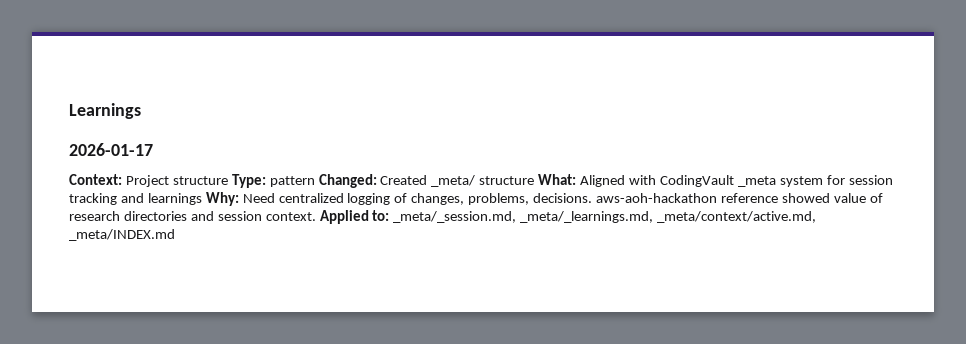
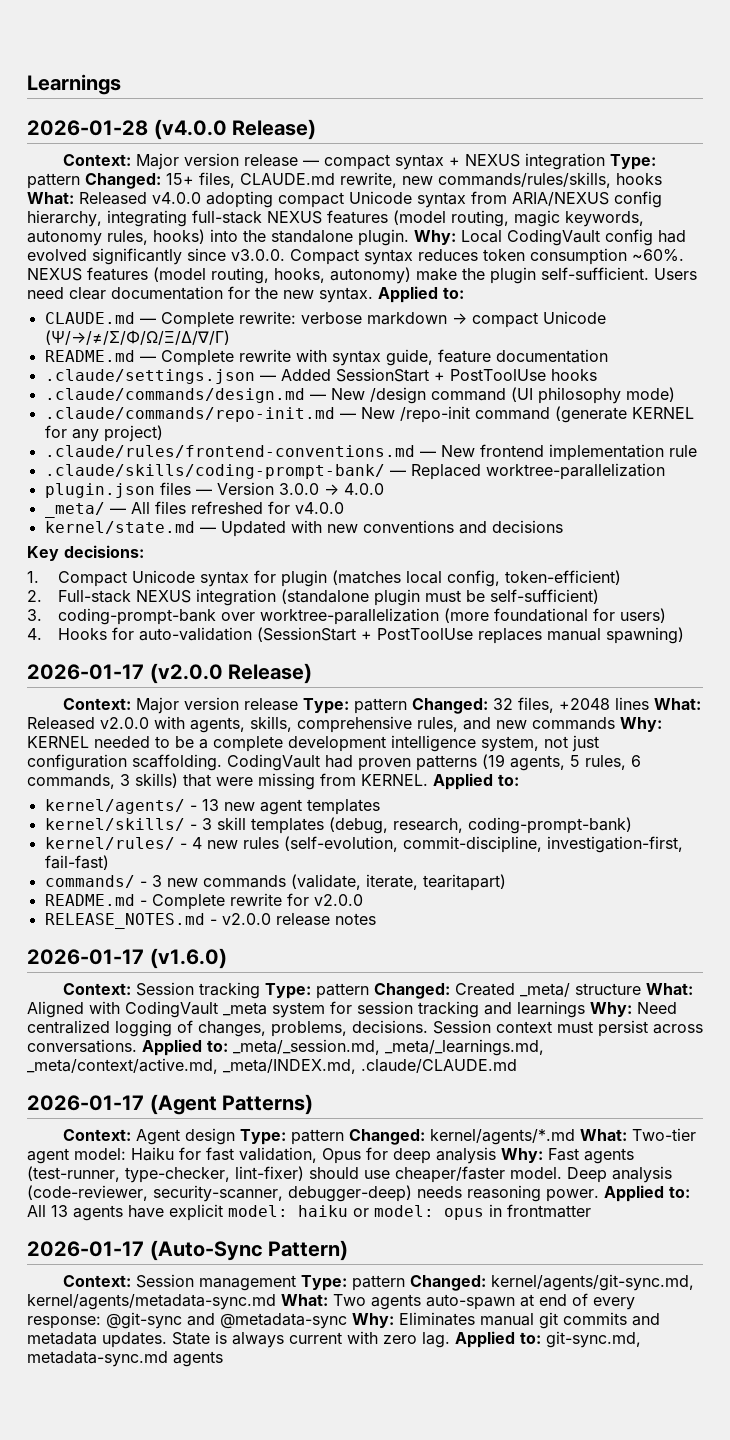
- 2026-01-17
- Context: Project structure Type: pattern Changed: Created _meta/ structure What: Aligned with CodingVault _meta system for session tracking and learnings Why: Need centralized logging of changes, problems, decisions. aws-aoh-hackathon reference showed value of research directories and session context.
+ 2026-01-28 (v4.0.0 Release)
+ Context: Major version release — compact syntax + NEXUS integration Type: pattern Changed: 15+ files, CLAUDE.md rewrite, new commands/rules/skills, hooks What: Released v4.0.0 adopting compact Unicode syntax from ARIA/NEXUS config hierarchy, integrating full-stack NEXUS features (model routing, magic keywords, autonomy rules, hooks) into the standalone plugin. Why: Local CodingVault config had evolved significantly since v3.0.0. Compact syntax reduces token consumption ~60%. NEXUS features (model routing, hooks, autonomy) make the plugin self-sufficient. Users need clear documentation for the new syntax. Applied to:
+ CLAUDE.md — Complete rewrite: verbose markdown → compact Unicode (Ψ/→/≠/Σ/Φ/Ω/Ξ/Δ/∇/Γ)
+ README.md — Complete rewrite with syntax guide, feature documentation
+ .claude/settings.json — Added SessionStart + PostToolUse hooks
+ .claude/commands/design.md — New /design command (UI philosophy mode)
+ .claude/commands/repo-init.md — New /repo-init command (generate KERNEL for any project)
+ .claude/rules/frontend-conventions.md — New frontend implementation rule
+ .claude/skills/coding-prompt-bank/ — Replaced worktree-parallelization
+ plugin.json files — Version 3.0.0 → 4.0.0
+ _meta/ — All files refreshed for v4.0.0
+ kernel/state.md — Updated with new conventions and decisions
+ Key decisions:
+ 1. Compact Unicode syntax for plugin (matches local config, token-efficient)
+ 2. Full-stack NEXUS integration (standalone plugin must be self-sufficient)
+ 3. coding-prompt-bank over worktree-parallelization (more foundational for users)
+ 4. Hooks for auto-validation (SessionStart + PostToolUse replaces manual spawning)
+ 2026-01-17 (v2.0.0 Release)
+ Context: Major version release Type: pattern Changed: 32 files, +2048 lines What: Released v2.0.0 with agents, skills, comprehensive rules, and new commands Why: KERNEL needed to be a complete development intelligence system, not just configuration scaffolding. CodingVault had proven patterns (19 agents, 5 rules, 6 commands, 3 skills) that were missing from KERNEL. Applied to:
+ kernel/agents/ - 13 new agent templates
+ kernel/skills/ - 3 skill templates (debug, research, coding-prompt-bank)
+ kernel/rules/ - 4 new rules (self-evolution, commit-discipline, investigation-first, fail-fast)
+ commands/ - 3 new commands (validate, iterate, tearitapart)
+ README.md - Complete rewrite for v2.0.0
+ RELEASE_NOTES.md - v2.0.0 release notes
+ 2026-01-17 (v1.6.0)
+ Context: Session tracking Type: pattern Changed: Created _meta/ structure What: Aligned with CodingVault _meta system for session tracking and learnings Why: Need centralized logging of changes, problems, decisions. Session context must persist across conversations.
- Applied to: _meta/_session.md, _meta/_learnings.md, _meta/context/active.md, _meta/INDEX.md
+ Applied to: _meta/_session.md, _meta/_learnings.md, _meta/context/active.md, _meta/INDEX.md, .claude/CLAUDE.md
+ 2026-01-17 (Agent Patterns)
+ Context: Agent design Type: pattern Changed: kernel/agents/*.md What: Two-tier agent model: Haiku for fast validation, Opus for deep analysis Why: Fast agents (test-runner, type-checker, lint-fixer) should use cheaper/faster model. Deep analysis (code-reviewer, security-scanner, debugger-deep) needs reasoning power. Applied to: All 13 agents have explicit model: haiku or model: opus in frontmatter
+ 2026-01-17 (Auto-Sync Pattern)
+ Context: Session management Type: pattern Changed: kernel/agents/git-sync.md, kernel/agents/metadata-sync.md What: Two agents auto-spawn at end of every response: @git-sync and @metadata-sync Why: Eliminates manual git commits and metadata updates. State is always current with zero lag. Applied to: git-sync.md, metadata-sync.md agents

